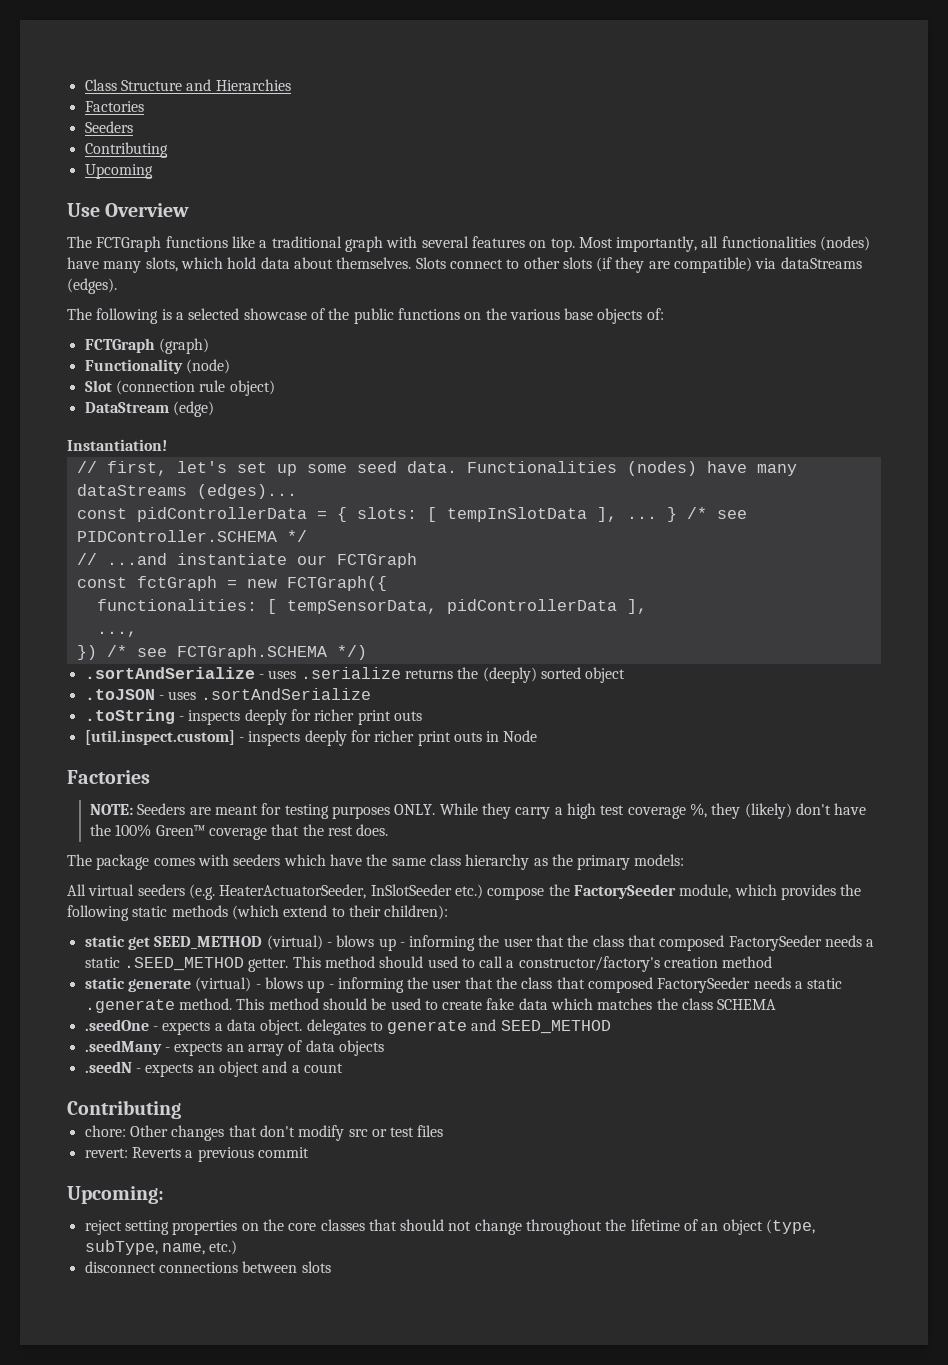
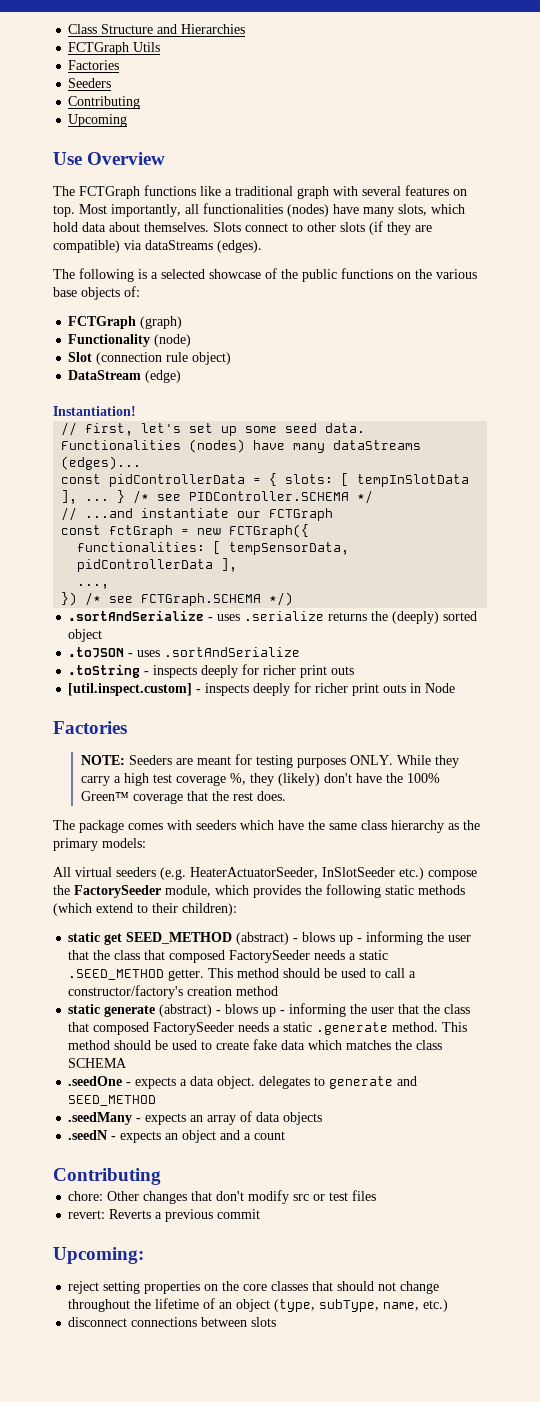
+ FCTGraph Utils
- static get SEED_METHOD (virtual) - blows up - informing the user that the class that composed FactorySeeder needs a static .SEED_METHOD getter.
+ static get SEED_METHOD (abstract) - blows up - informing the user that the class that composed FactorySeeder needs a static .SEED_METHOD getter.
- This method should used to call a constructor/factory's creation method
+ This method should be used to call a constructor/factory's creation method
- static generate (virtual) - blows up - informing the user that the class that composed FactorySeeder needs a static .generate method.
+ static generate (abstract) - blows up - informing the user that the class that composed FactorySeeder needs a static .generate method.

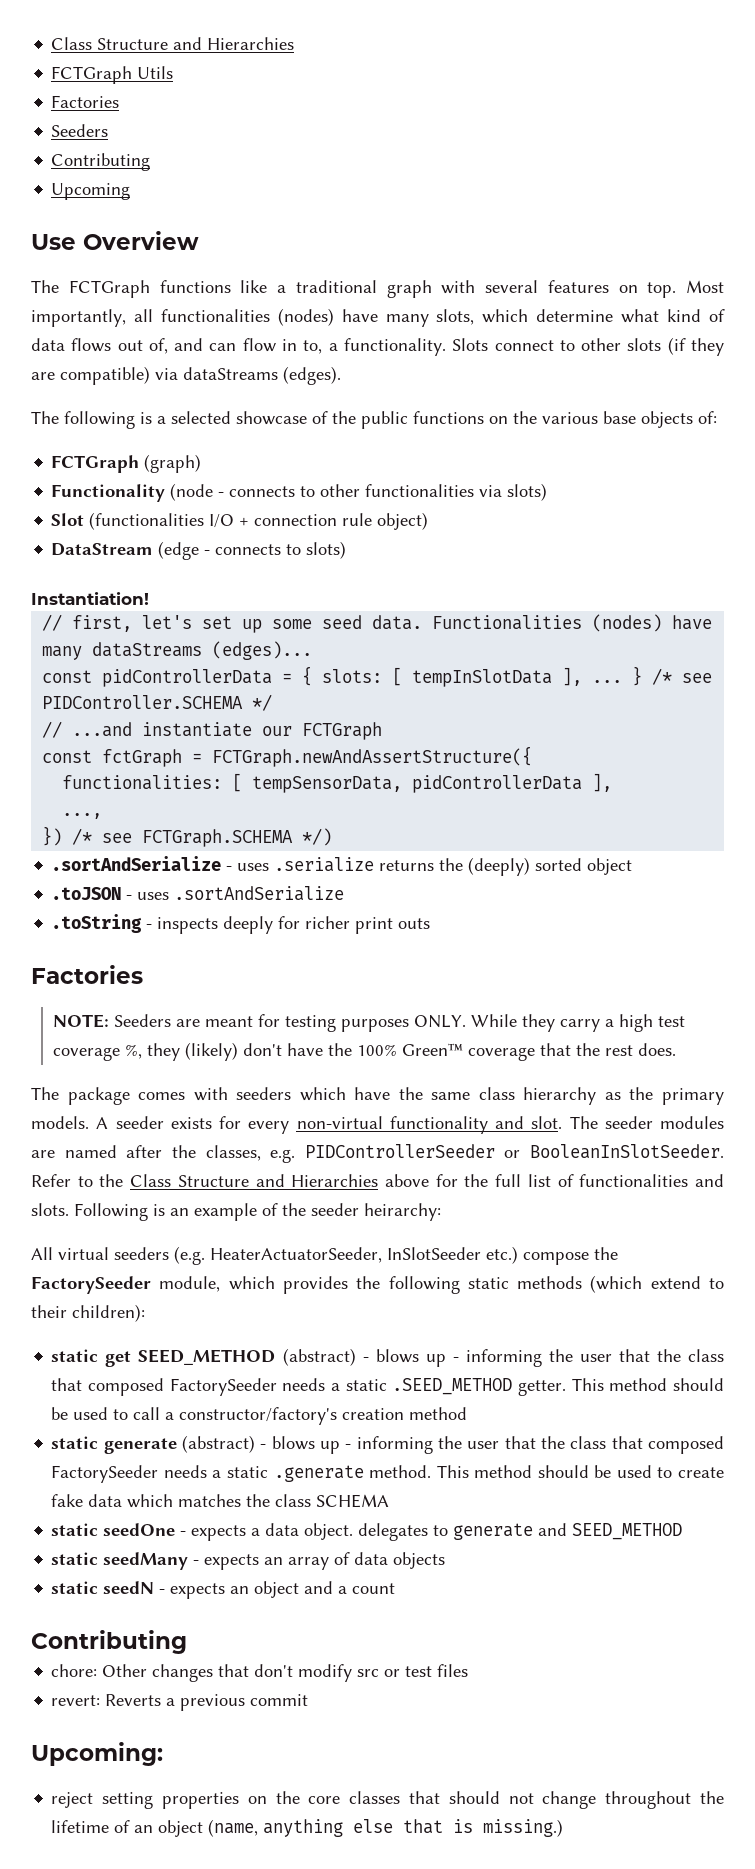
- Most importantly, all functionalities (nodes) have many slots, which hold data about themselves.
+ Most importantly, all functionalities (nodes) have many slots, which determine what kind of data flows out of, and can flow in to, a functionality.
- Functionality (node)
- Slot (connection rule object)
- DataStream (edge)
+ Functionality (node - connects to other functionalities via slots)
+ Slot (functionalities I/O + connection rule object)
+ DataStream (edge - connects to slots)
- const fctGraph = new FCTGraph({
+ const fctGraph = FCTGraph.newAndAssertStructure({
- [util.inspect.custom] - inspects deeply for richer print outs in Node
- The package comes with seeders which have the same class hierarchy as the primary models:
+ The package comes with seeders which have the same class hierarchy as the primary models. A seeder exists for every non-virtual functionality and slot. The seeder modules are named after the classes, e.g. PIDControllerSeeder or BooleanInSlotSeeder. Refer to the Class Structure and Hierarchies above for the full list of functionalities and slots. Following is an example of the seeder heirarchy:
- .seedOne - expects a data object. delegates to generate and SEED_METHOD
+ static seedOne - expects a data object. delegates to generate and SEED_METHOD
- .seedMany - expects an array of data objects
+ static seedMany - expects an array of data objects
- .seedN - expects an object and a count
+ static seedN - expects an object and a count
- reject setting properties on the core classes that should not change throughout the lifetime of an object (type, subType, name, etc.)
- disconnect connections between slots
+ reject setting properties on the core classes that should not change throughout the lifetime of an object (name, anything else that is missing.)

